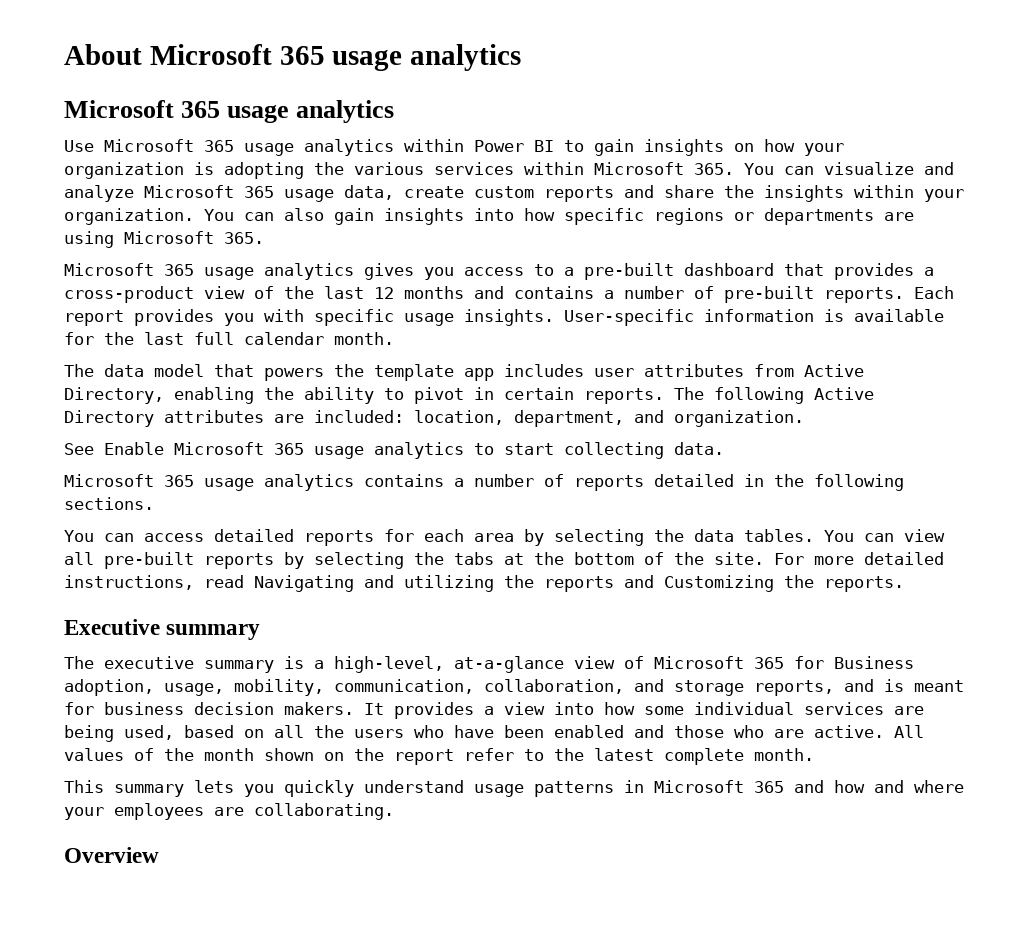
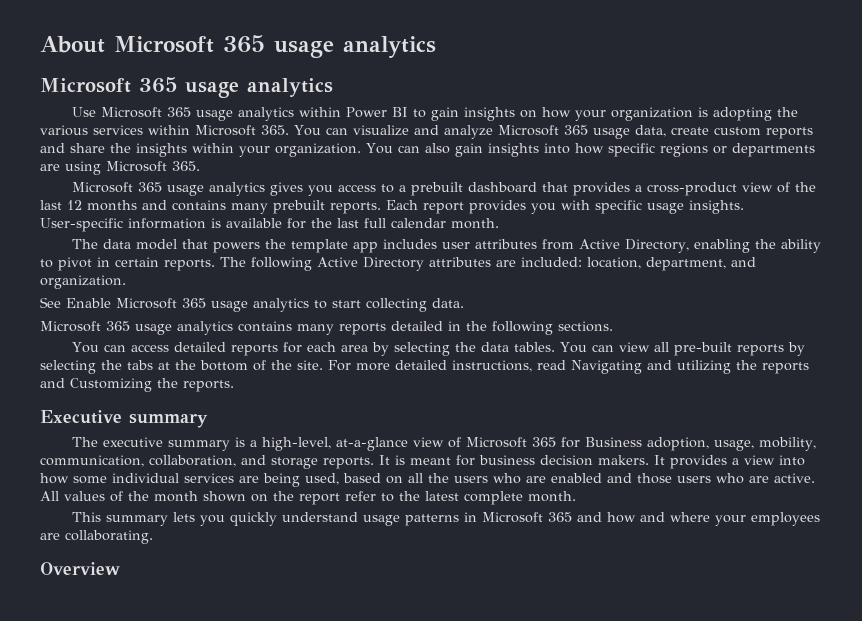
- Microsoft 365 usage analytics gives you access to a pre-built dashboard that provides a cross-product view of the last 12 months and contains a number of pre-built reports.
+ Microsoft 365 usage analytics gives you access to a prebuilt dashboard that provides a cross-product view of the last 12 months and contains many prebuilt reports.
- Microsoft 365 usage analytics contains a number of reports detailed in the following sections.
+ Microsoft 365 usage analytics contains many reports detailed in the following sections.
- The executive summary is a high-level, at-a-glance view of Microsoft 365 for Business adoption, usage, mobility, communication, collaboration, and storage reports, and is meant for business decision makers.
+ The executive summary is a high-level, at-a-glance view of Microsoft 365 for Business adoption, usage, mobility, communication, collaboration, and storage reports. It is meant for business decision makers.
- It provides a view into how some individual services are being used, based on all the users who have been enabled and those who are active.
+ It provides a view into how some individual services are being used, based on all the users who are enabled and those users who are active.

